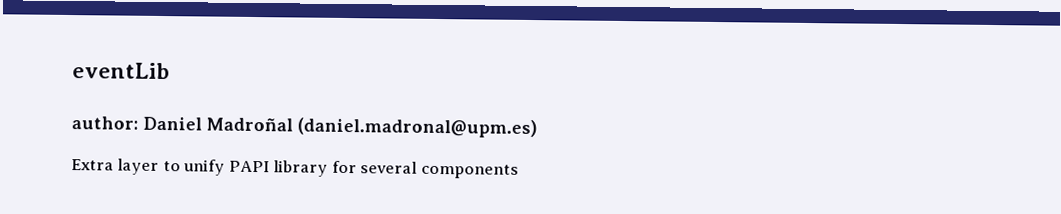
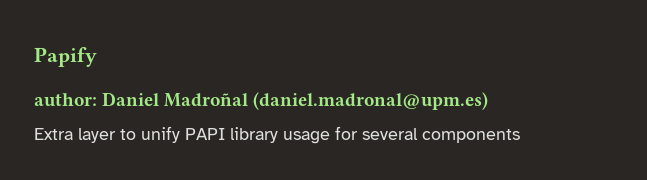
- eventLib
+ Papify
- Extra layer to unify PAPI library for several components
+ Extra layer to unify PAPI library usage for several components

